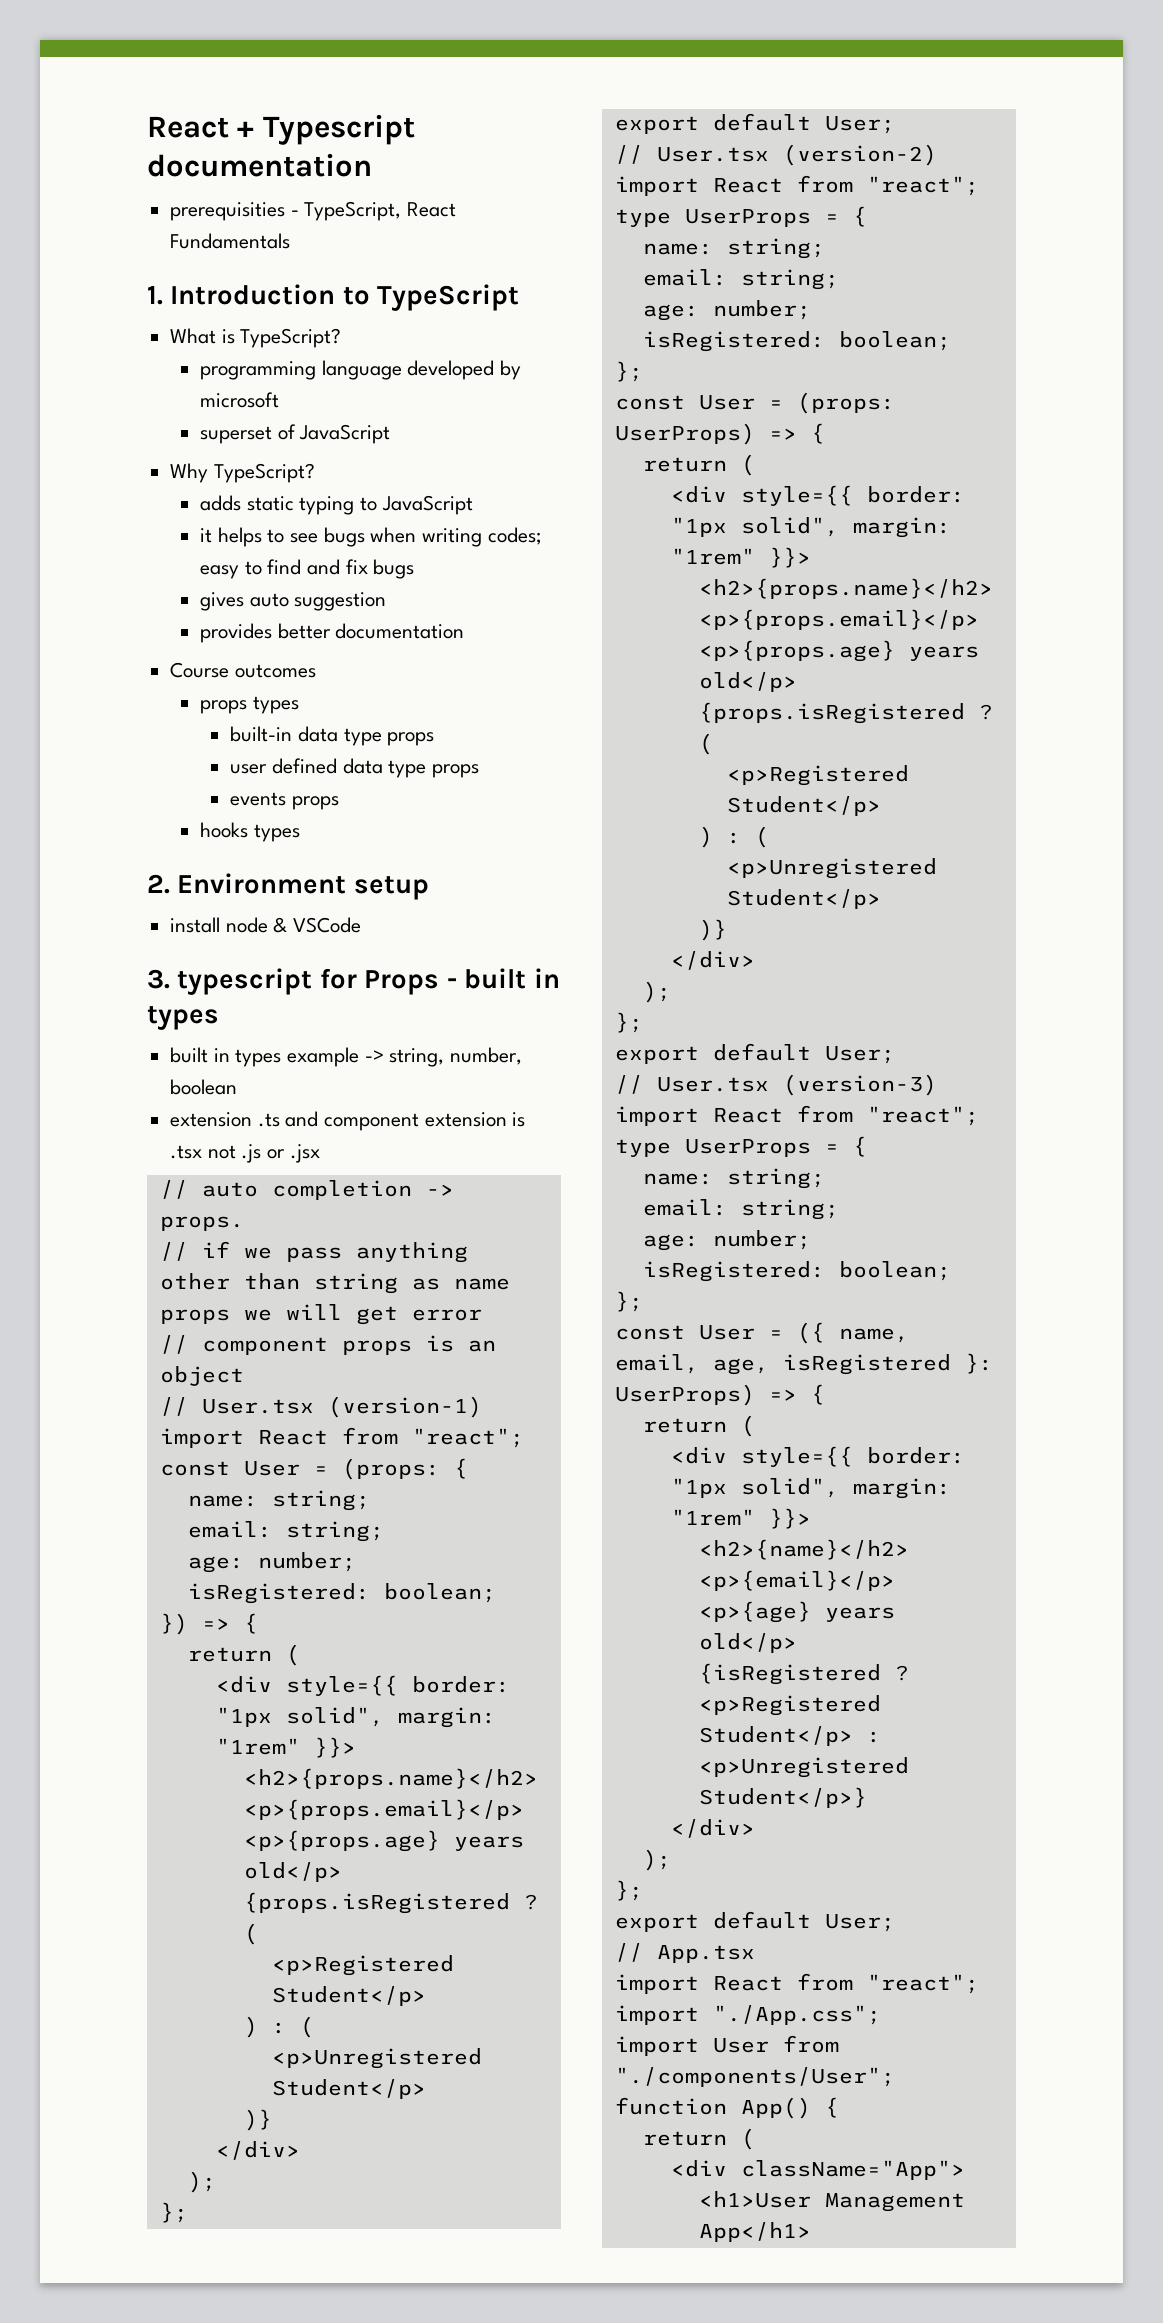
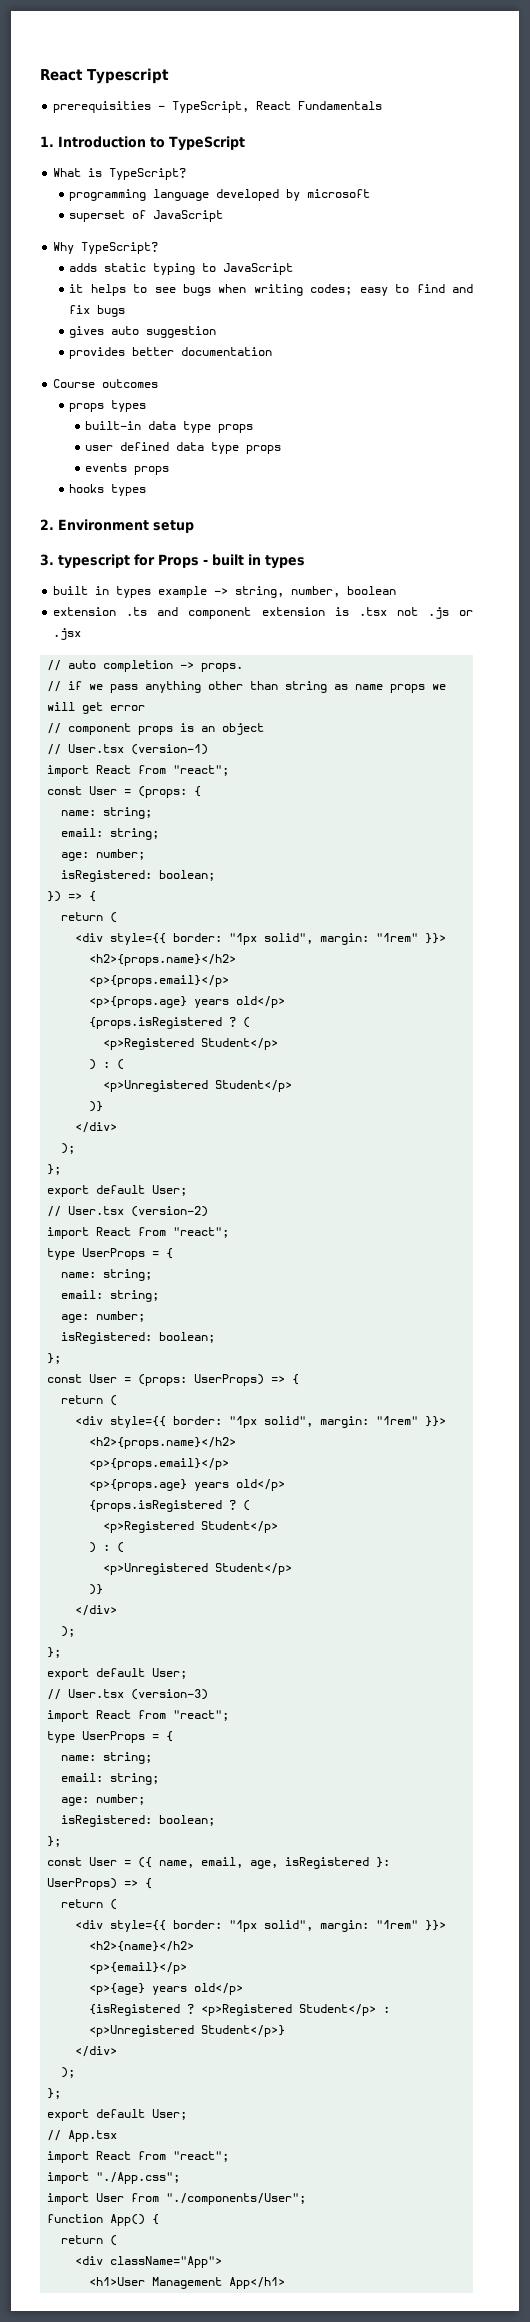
- React + Typescript documentation
+ React Typescript
- install node & VSCode

